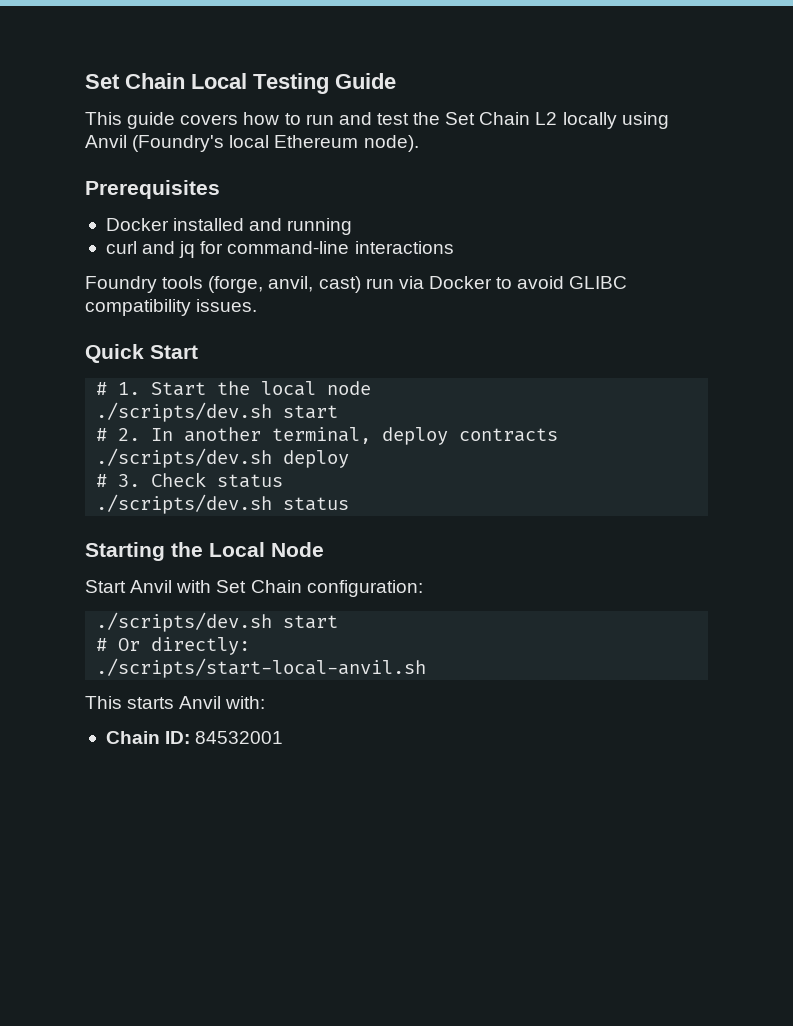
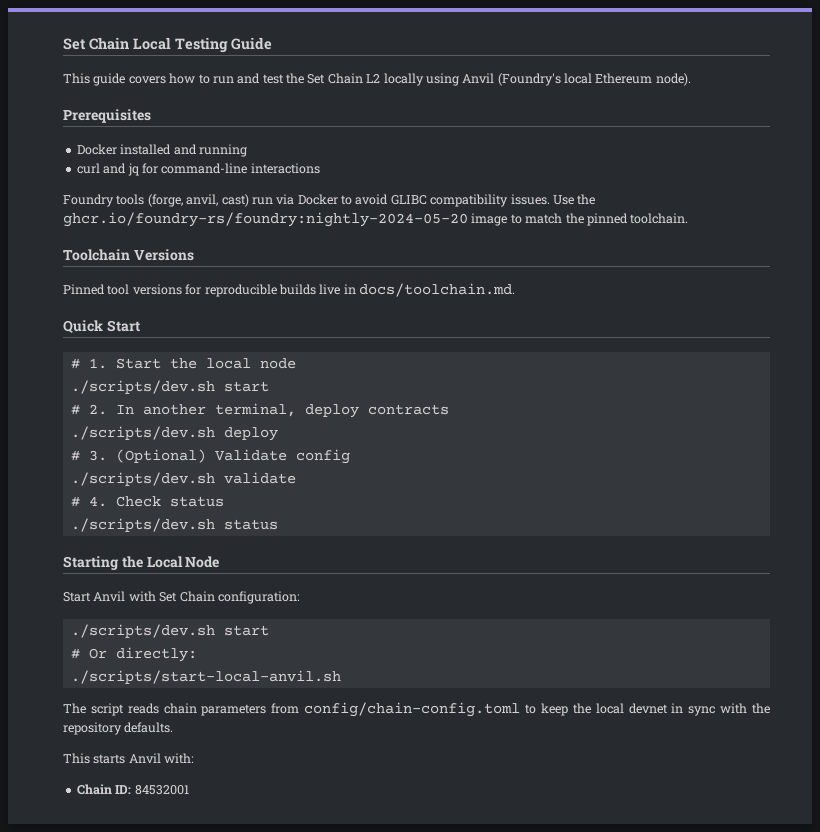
+ Use the ghcr.io/foundry-rs/foundry:nightly-2024-05-20 image to match the pinned toolchain.
+ Toolchain Versions
+ Pinned tool versions for reproducible builds live in docs/toolchain.md.
- # 3. Check status
+ # 3. (Optional) Validate config
+ ./scripts/dev.sh validate
+ # 4. Check status
+ The script reads chain parameters from config/chain-config.toml to keep the local devnet in sync with the repository defaults.

